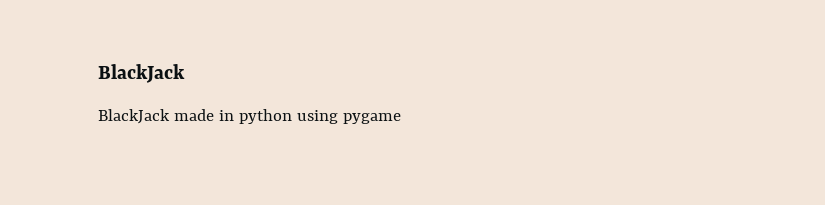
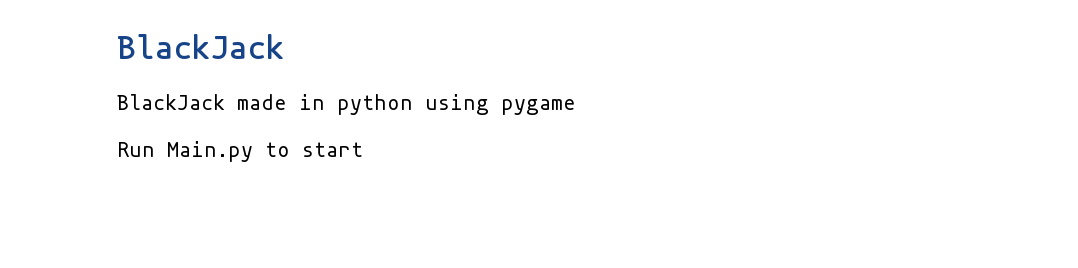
+ Run Main.py to start

